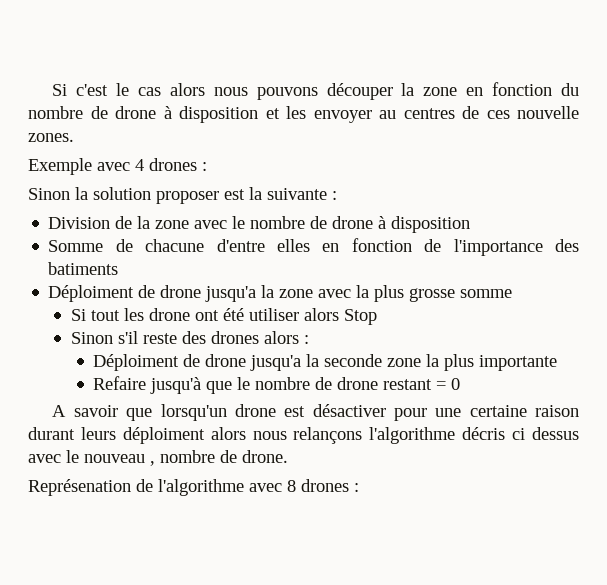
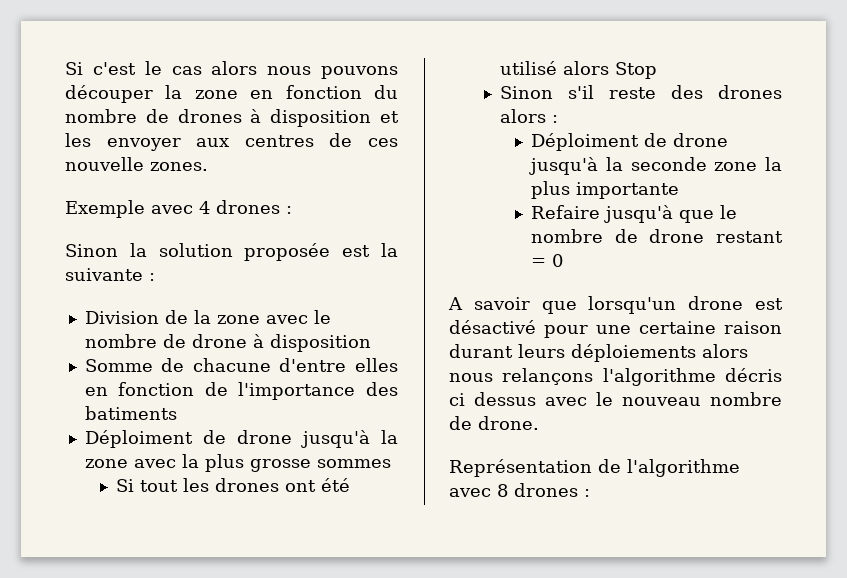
- Si c'est le cas alors nous pouvons découper la zone en fonction du nombre de drone à disposition et les envoyer au centres de ces nouvelle zones.
+ Si c'est le cas alors nous pouvons découper la zone en fonction du nombre de drones à disposition et les envoyer aux centres de ces nouvelle zones.
- Sinon la solution proposer est la suivante :
+ Sinon la solution proposée est la suivante :
- Déploiment de drone jusqu'a la zone avec la plus grosse somme
+ Déploiment de drone jusqu'à la zone avec la plus grosse sommes
- Si tout les drone ont été utiliser alors Stop
+ Si tout les drones ont été utilisé alors Stop
- Déploiment de drone jusqu'a la seconde zone la plus importante
+ Déploiment de drone jusqu'à la seconde zone la plus importante
- A savoir que lorsqu'un drone est désactiver pour une certaine raison durant leurs déploiment alors nous relançons l'algorithme décris ci dessus avec le nouveau , nombre de drone.
+ A savoir que lorsqu'un drone est désactivé pour une certaine raison durant leurs déploiements alors nous relançons l'algorithme décris ci dessus avec le nouveau nombre de drone.
- Représenation de l'algorithme avec 8 drones :
+ Représentation de l'algorithme avec 8 drones :

